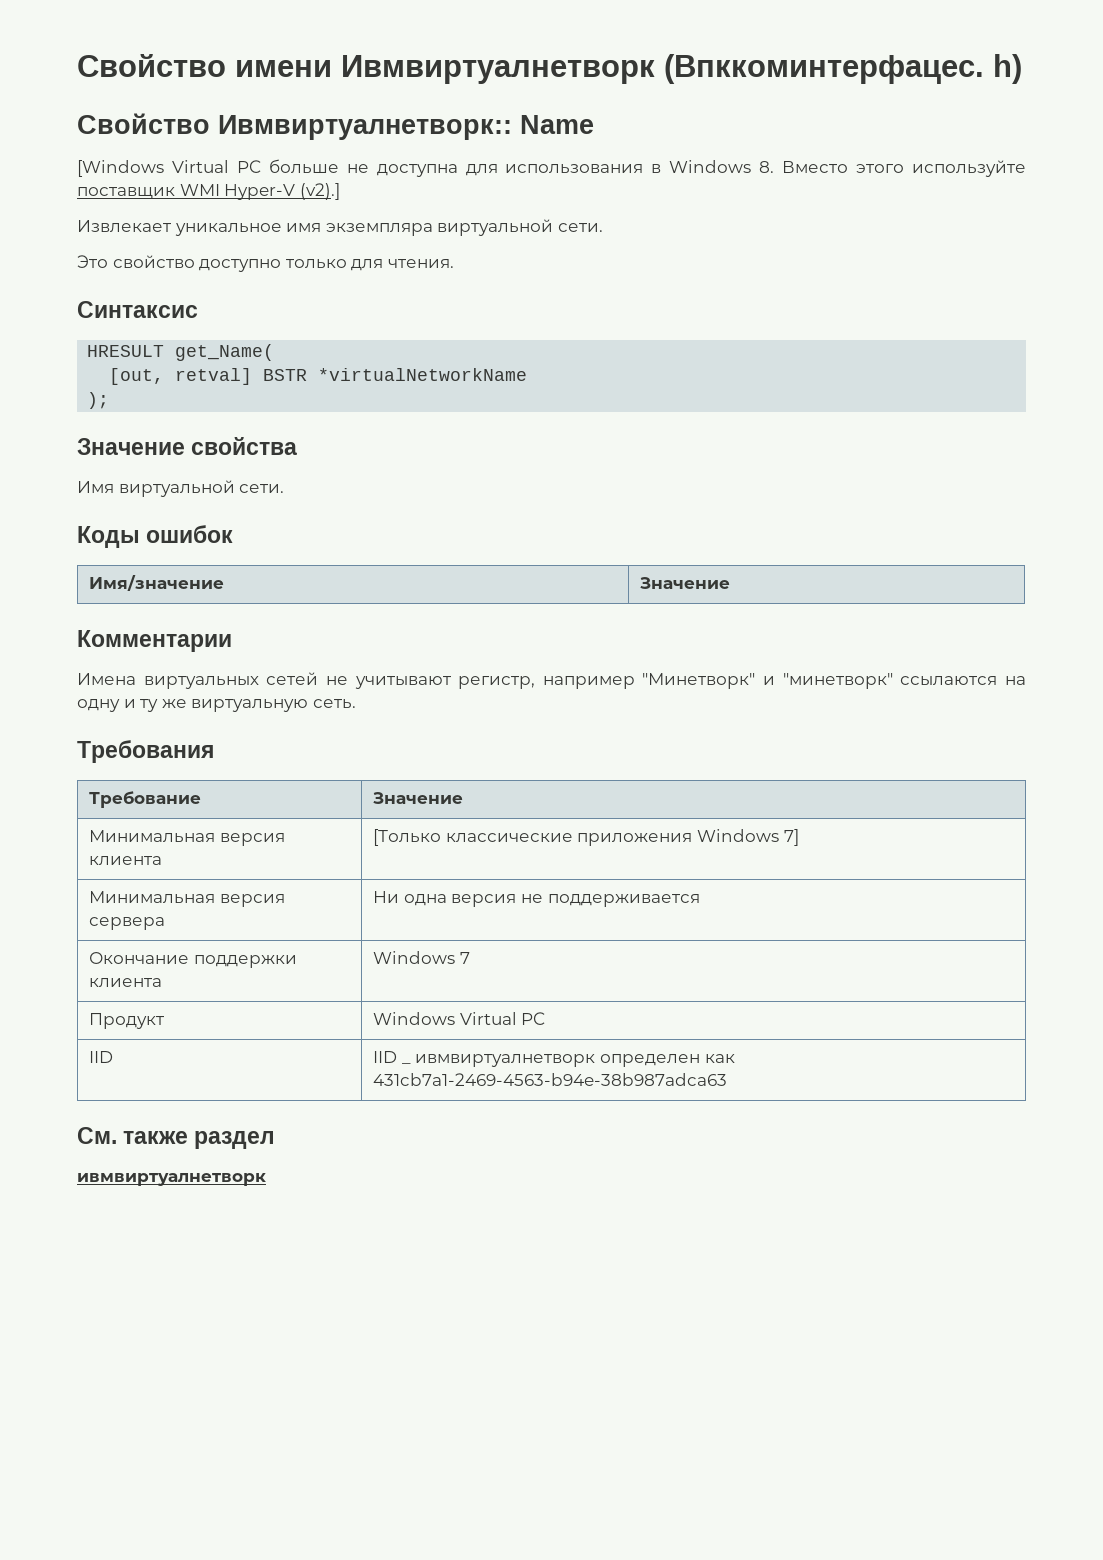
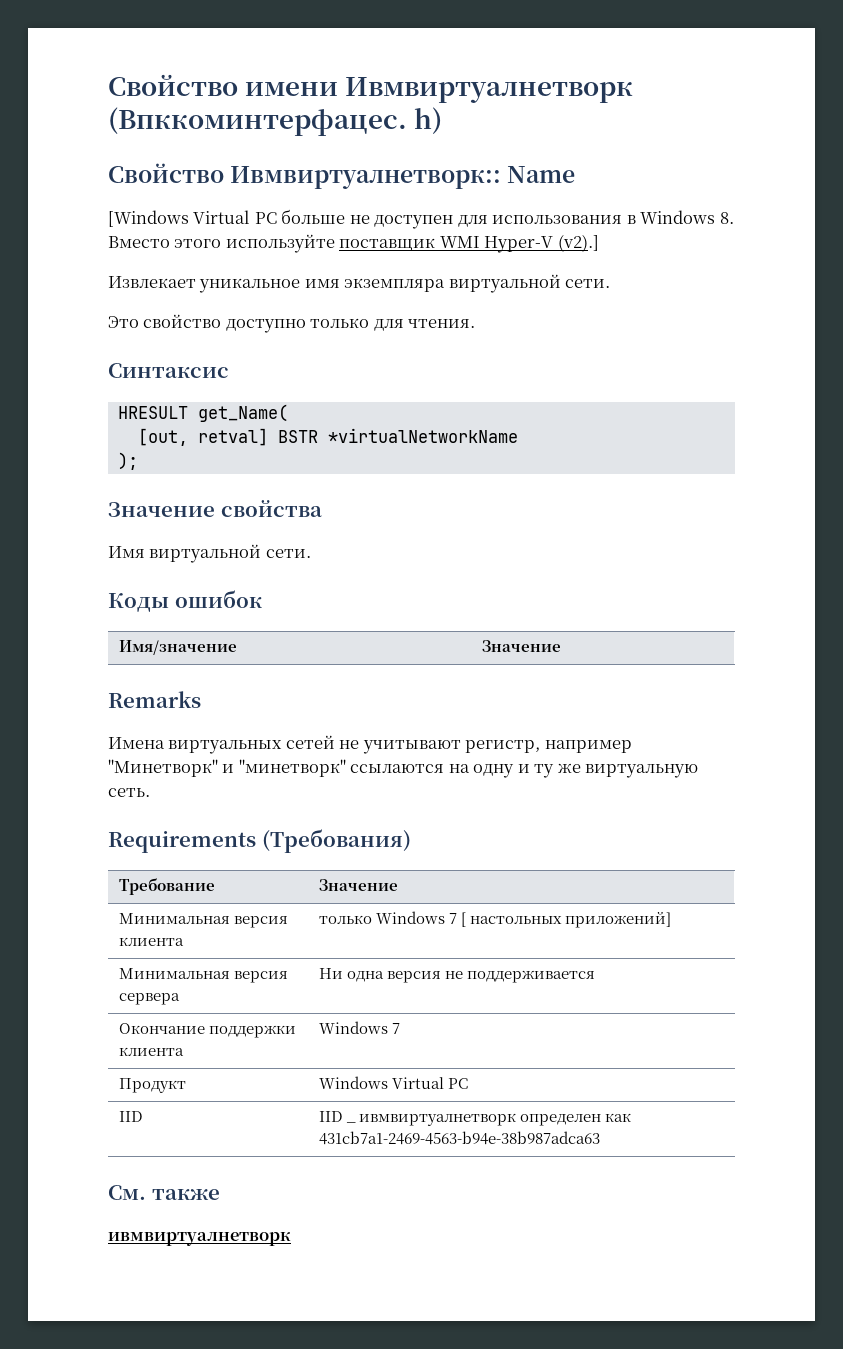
- [Windows Virtual PC больше не доступна для использования в Windows 8. Вместо этого используйте поставщик WMI Hyper-V (v2).]
+ [Windows Virtual PC больше не доступен для использования в Windows 8. Вместо этого используйте поставщик WMI Hyper-V (v2).]
- Комментарии
+ Remarks
- Требования
+ Requirements (Требования)
- Минимальная версия клиента | [Только классические приложения Windows 7]
+ Минимальная версия клиента | только Windows 7 [ настольных приложений]
- См. также раздел
+ См. также

